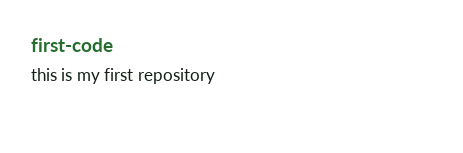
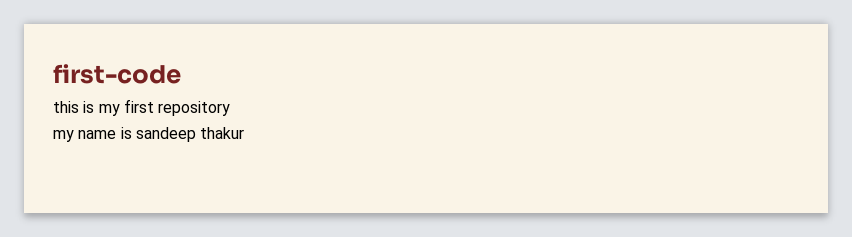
+ my name is sandeep thakur

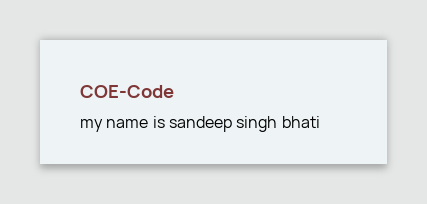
- first-code
- this is my first repository
+ COE-Code
- my name is sandeep thakur
+ my name is sandeep singh bhati

